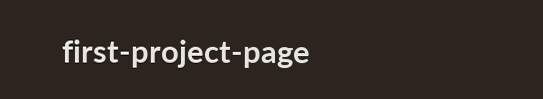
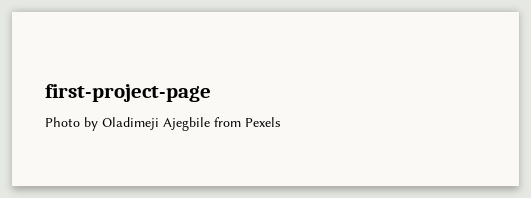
+ Photo by Oladimeji Ajegbile from Pexels

